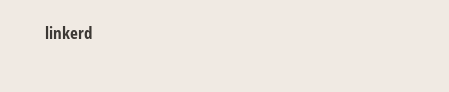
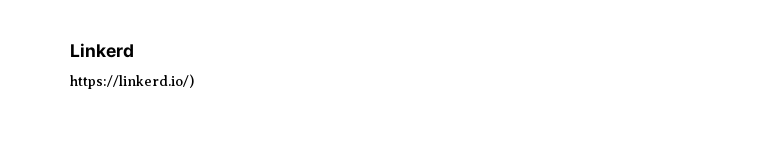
- linkerd
+ Linkerd
+ https://linkerd.io/)

